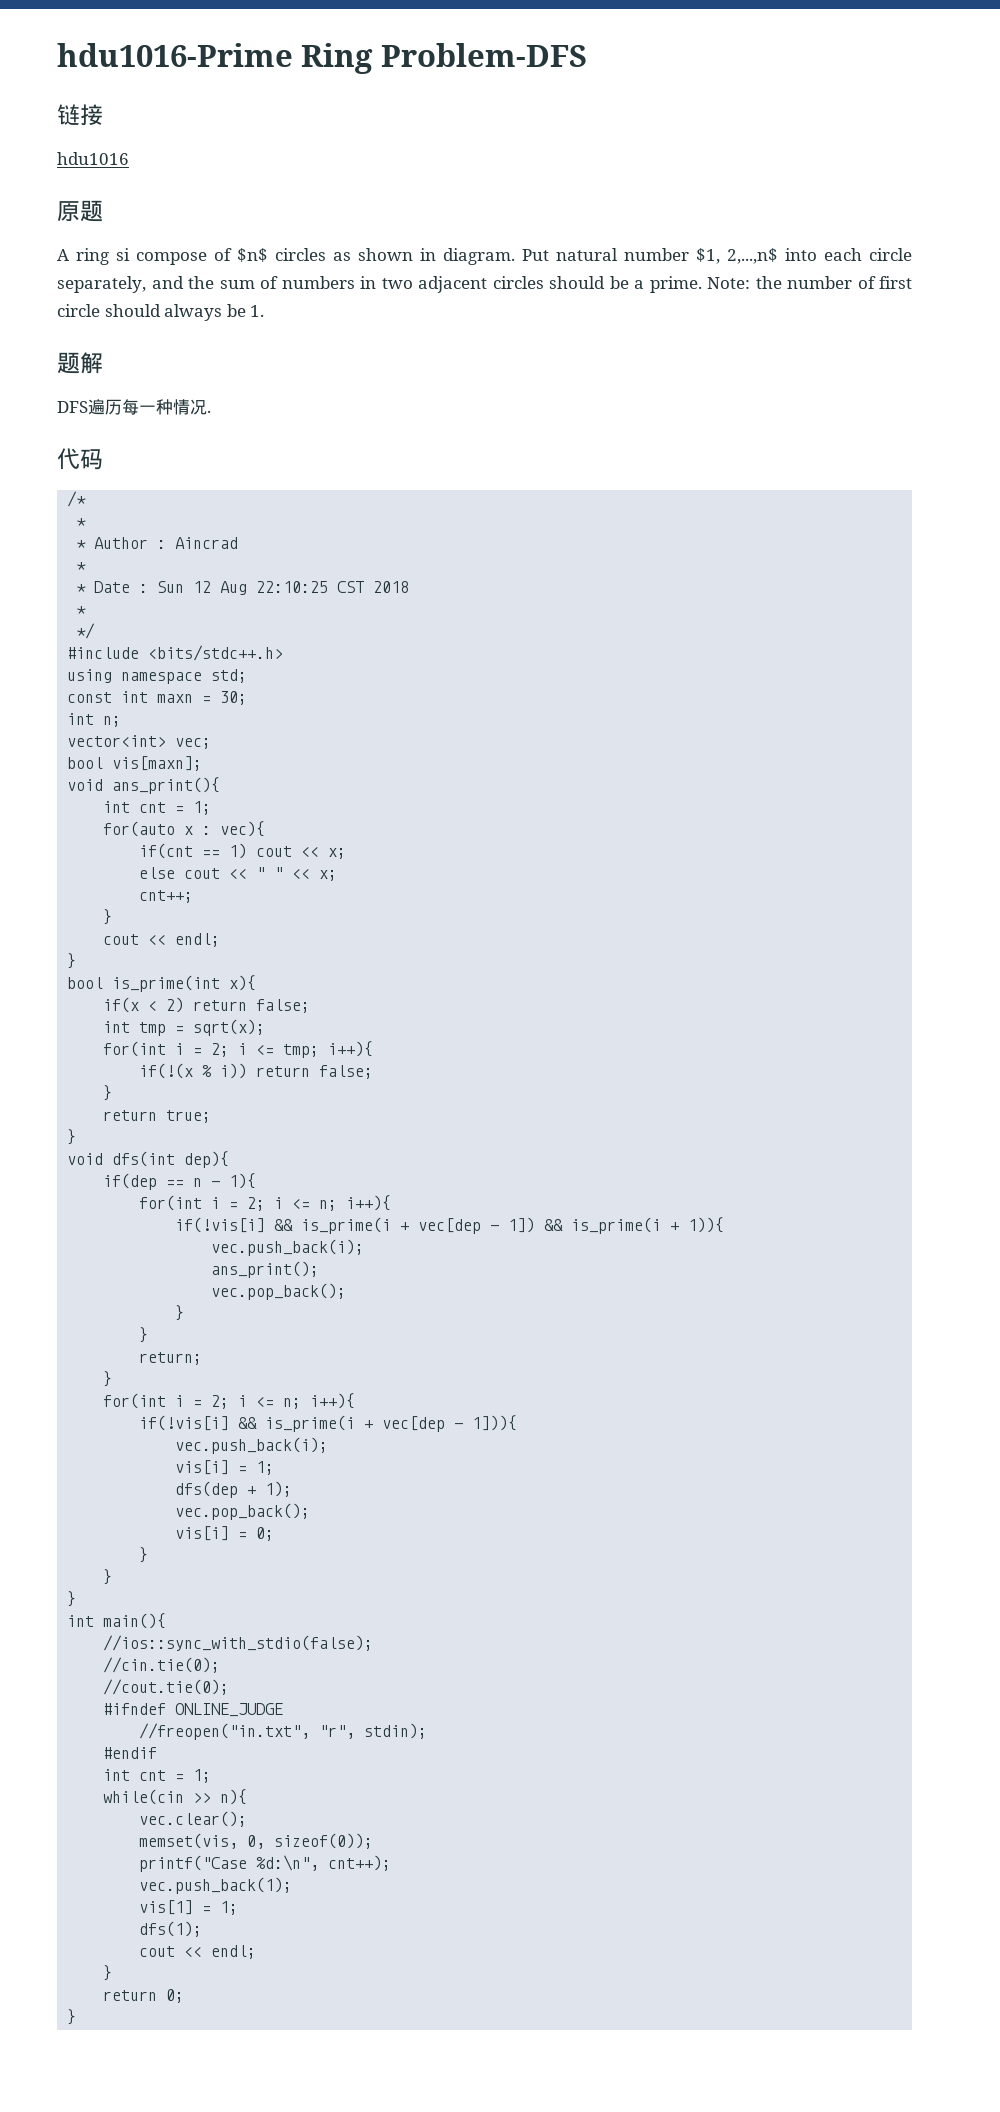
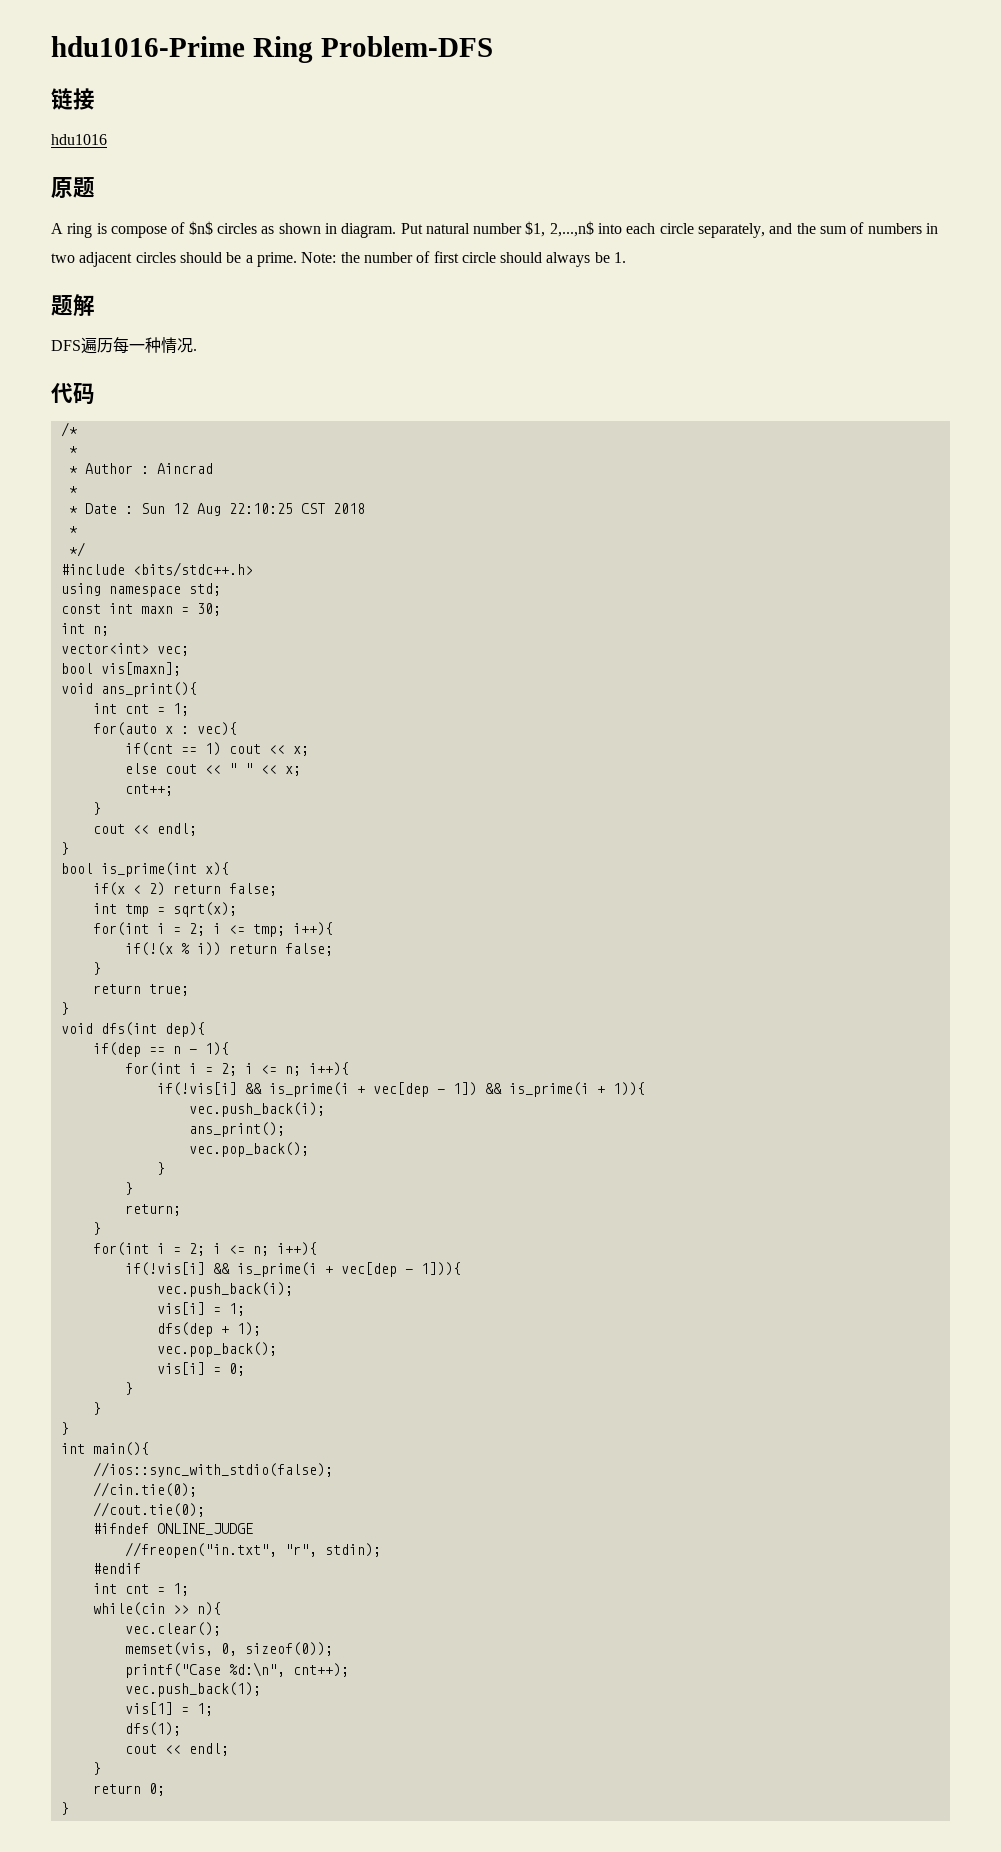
- A ring si compose of $n$ circles as shown in diagram.
+ A ring is compose of $n$ circles as shown in diagram.

